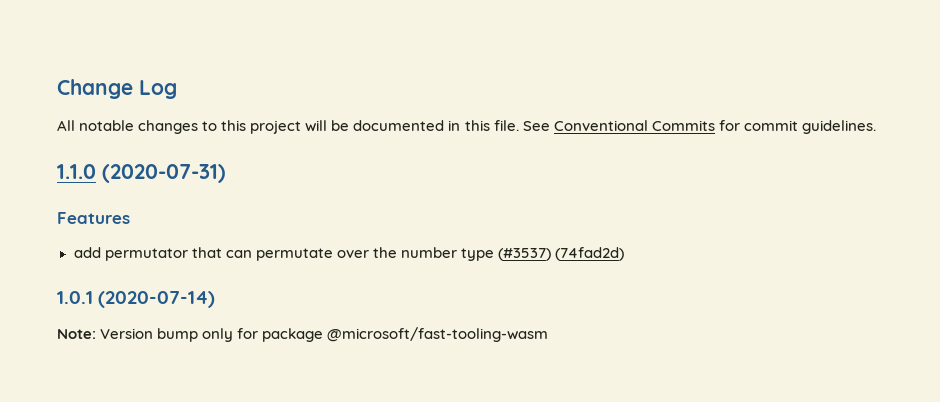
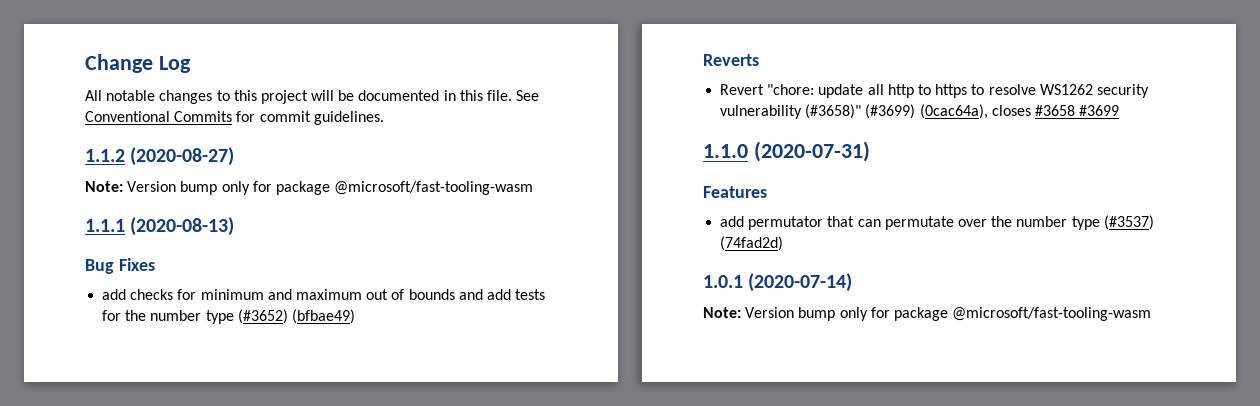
+ 1.1.2 (2020-08-27)
+ Note: Version bump only for package @microsoft/fast-tooling-wasm
+ 1.1.1 (2020-08-13)
+ Bug Fixes
+ add checks for minimum and maximum out of bounds and add tests for the number type (#3652) (bfbae49)
+ Reverts
+ Revert "chore: update all http to https to resolve WS1262 security vulnerability (#3658)" (#3699) (0cac64a), closes #3658 #3699

